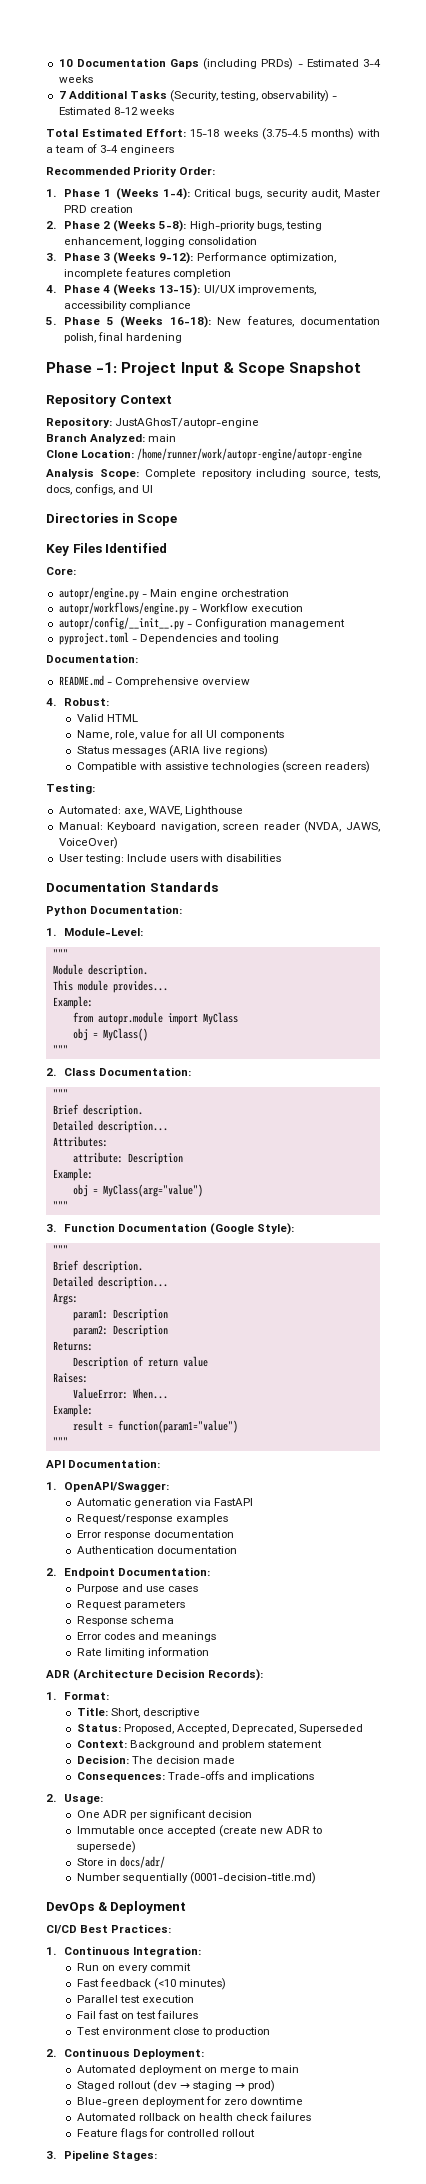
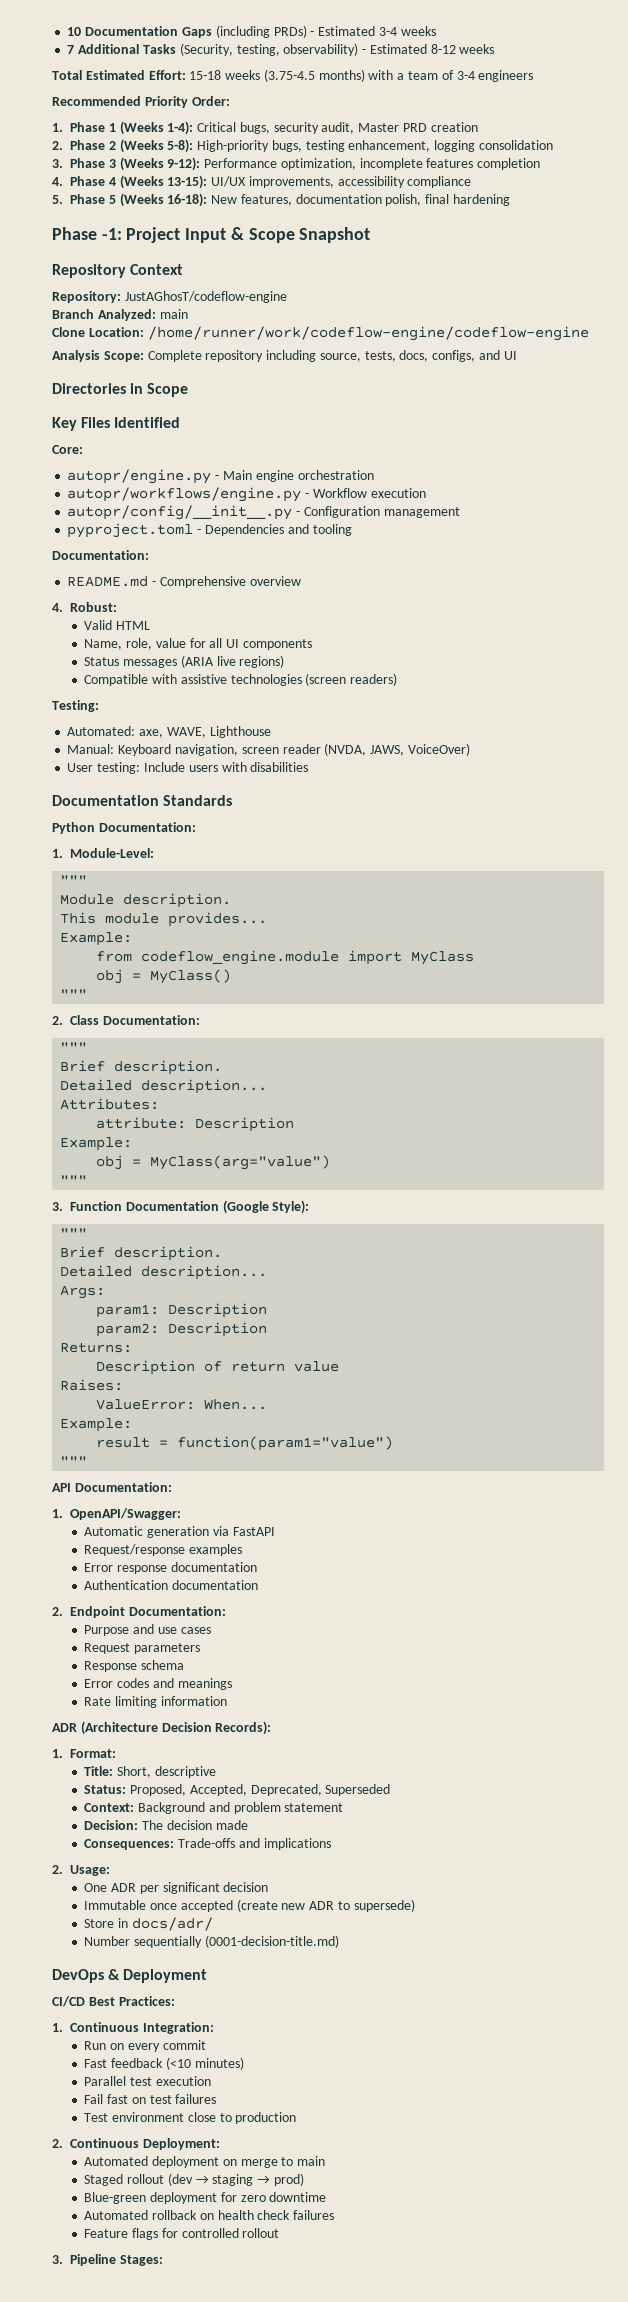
- Repository: JustAGhosT/autopr-engine
+ Repository: JustAGhosT/codeflow-engine
- Clone Location: /home/runner/work/autopr-engine/autopr-engine
+ Clone Location: /home/runner/work/codeflow-engine/codeflow-engine
- from autopr.module import MyClass
+ from codeflow_engine.module import MyClass

